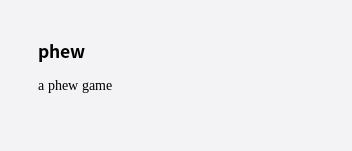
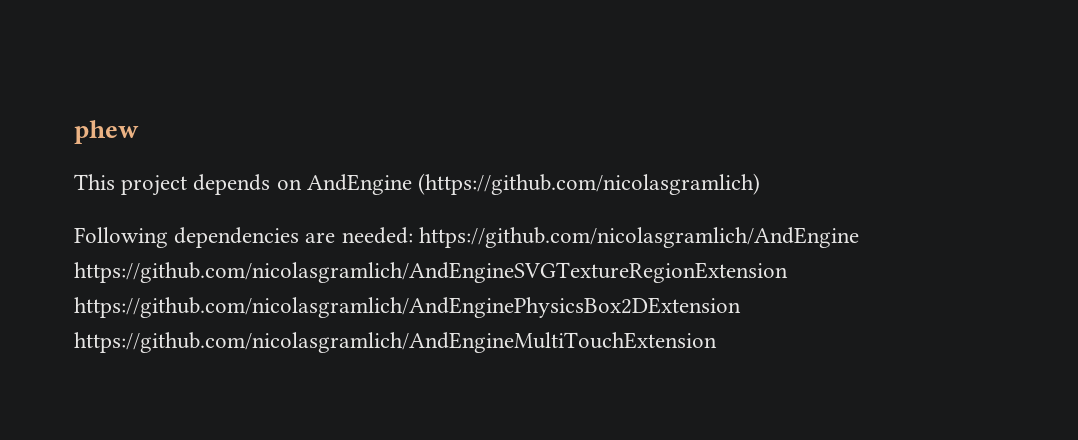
- a phew game
+ This project depends on AndEngine (https://github.com/nicolasgramlich)
+ Following dependencies are needed: https://github.com/nicolasgramlich/AndEngine https://github.com/nicolasgramlich/AndEngineSVGTextureRegionExtension https://github.com/nicolasgramlich/AndEnginePhysicsBox2DExtension https://github.com/nicolasgramlich/AndEngineMultiTouchExtension

